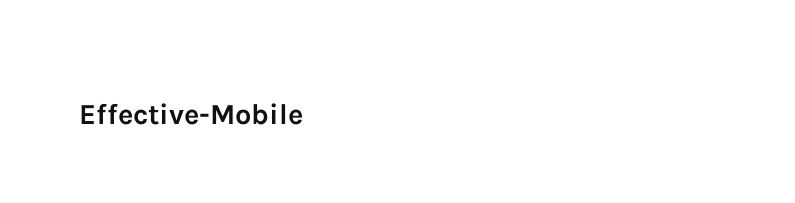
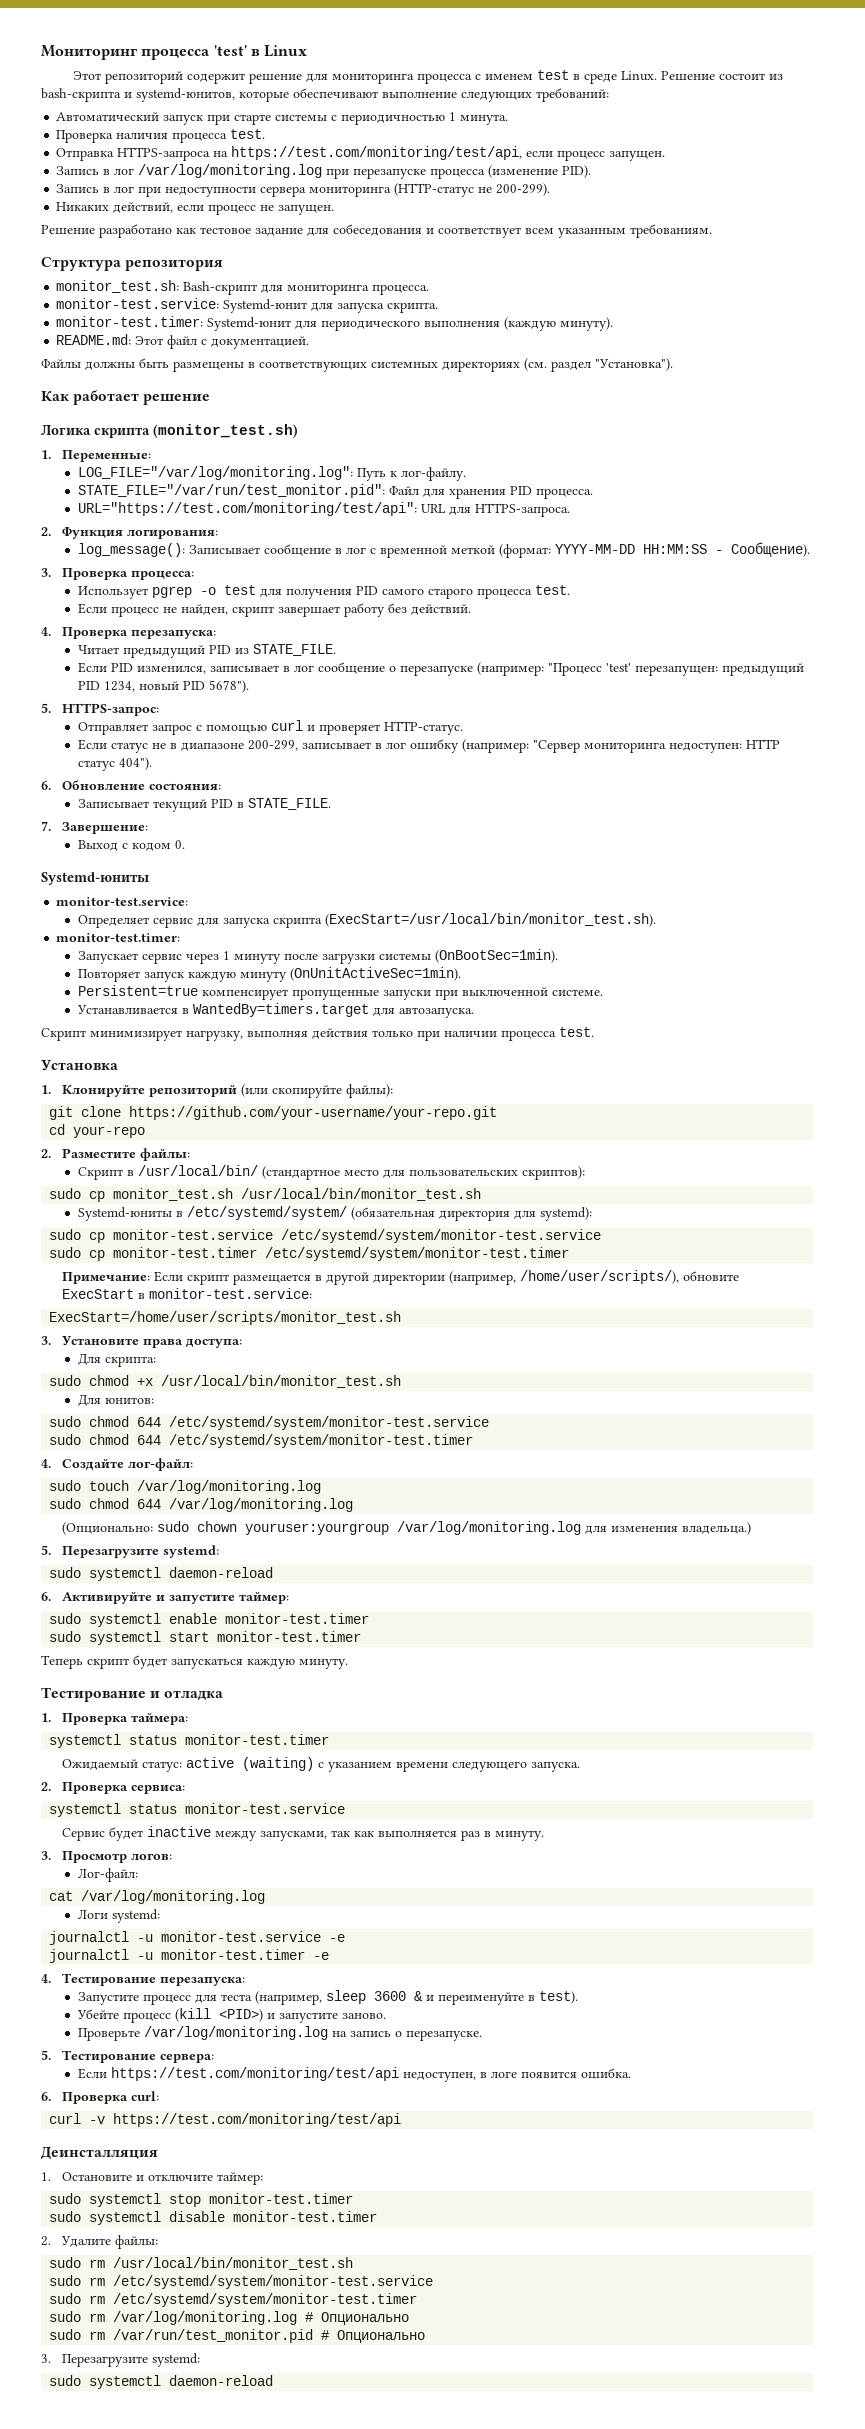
- Effective-Mobile
+ Мониторинг процесса 'test' в Linux
+ Этот репозиторий содержит решение для мониторинга процесса с именем test в среде Linux. Решение состоит из bash-скрипта и systemd-юнитов, которые обеспечивают выполнение следующих требований:
+ Автоматический запуск при старте системы с периодичностью 1 минута.
+ Проверка наличия процесса test.
+ Отправка HTTPS-запроса на https://test.com/monitoring/test/api, если процесс запущен.
+ Запись в лог /var/log/monitoring.log при перезапуске процесса (изменение PID).
+ Запись в лог при недоступности сервера мониторинга (HTTP-статус не 200-299).
+ Никаких действий, если процесс не запущен.
+ Решение разработано как тестовое задание для собеседования и соответствует всем указанным требованиям.
+ Структура репозитория
+ monitor_test.sh: Bash-скрипт для мониторинга процесса.
+ monitor-test.service: Systemd-юнит для запуска скрипта.
+ monitor-test.timer: Systemd-юнит для периодического выполнения (каждую минуту).
+ README.md: Этот файл с документацией.
+ Файлы должны быть размещены в соответствующих системных директориях (см. раздел "Установка").
+ Как работает решение
+ Логика скрипта (monitor_test.sh)
+ 1. Переменные:
+ LOG_FILE="/var/log/monitoring.log": Путь к лог-файлу.
+ STATE_FILE="/var/run/test_monitor.pid": Файл для хранения PID процесса.
+ URL="https://test.com/monitoring/test/api": URL для HTTPS-запроса.
+ 2. Функция логирования:
+ log_message(): Записывает сообщение в лог с временной меткой (формат: YYYY-MM-DD HH:MM:SS - Сообщение).
+ 3. Проверка процесса:
+ Использует pgrep -o test для получения PID самого старого процесса test.
+ Если процесс не найден, скрипт завершает работу без действий.
+ 4. Проверка перезапуска:
+ Читает предыдущий PID из STATE_FILE.
+ Если PID изменился, записывает в лог сообщение о перезапуске (например: "Процесс 'test' перезапущен: предыдущий PID 1234, новый PID 5678").
+ 5. HTTPS-запрос:
+ Отправляет запрос с помощью curl и проверяет HTTP-статус.
+ Если статус не в диапазоне 200-299, записывает в лог ошибку (например: "Сервер мониторинга недоступен: HTTP статус 404").
+ 6. Обновление состояния:
+ Записывает текущий PID в STATE_FILE.
+ 7. Завершение:
+ Выход с кодом 0.
+ Systemd-юниты
+ monitor-test.service:
+ Определяет сервис для запуска скрипта (ExecStart=/usr/local/bin/monitor_test.sh).
+ monitor-test.timer:
+ Запускает сервис через 1 минуту после загрузки системы (OnBootSec=1min).
+ Повторяет запуск каждую минуту (OnUnitActiveSec=1min).
+ Persistent=true компенсирует пропущенные запуски при выключенной системе.
+ Устанавливается в WantedBy=timers.target для автозапуска.
+ Скрипт минимизирует нагрузку, выполняя действия только при наличии процесса test.
+ Установка
+ 1. Клонируйте репозиторий (или скопируйте файлы):
+ git clone https://github.com/your-username/your-repo.git
+ cd your-repo
+ 2. Разместите файлы:
+ Скрипт в /usr/local/bin/ (стандартное место для пользовательских скриптов):
+ sudo cp monitor_test.sh /usr/local/bin/monitor_test.sh
+ Systemd-юниты в /etc/systemd/system/ (обязательная директория для systemd):
+ sudo cp monitor-test.service /etc/systemd/system/monitor-test.service
+ sudo cp monitor-test.timer /etc/systemd/system/monitor-test.timer
+ Примечание: Если скрипт размещается в другой директории (например, /home/user/scripts/), обновите ExecStart в monitor-test.service:
+ ExecStart=/home/user/scripts/monitor_test.sh
+ 3. Установите права доступа:
+ Для скрипта:
+ sudo chmod +x /usr/local/bin/monitor_test.sh
+ Для юнитов:
+ sudo chmod 644 /etc/systemd/system/monitor-test.service
+ sudo chmod 644 /etc/systemd/system/monitor-test.timer
+ 4. Создайте лог-файл:
+ sudo touch /var/log/monitoring.log
+ sudo chmod 644 /var/log/monitoring.log
+ (Опционально: sudo chown youruser:yourgroup /var/log/monitoring.log для изменения владельца.)
+ 5. Перезагрузите systemd:
+ sudo systemctl daemon-reload
+ 6. Активируйте и запустите таймер:
+ sudo systemctl enable monitor-test.timer
+ sudo systemctl start monitor-test.timer
+ Теперь скрипт будет запускаться каждую минуту.
+ Тестирование и отладка
+ 1. Проверка таймера:
+ systemctl status monitor-test.timer
+ Ожидаемый статус: active (waiting) с указанием времени следующего запуска.
+ 2. Проверка сервиса:
+ systemctl status monitor-test.service
+ Сервис будет inactive между запусками, так как выполняется раз в минуту.
+ 3. Просмотр логов:
+ Лог-файл:
+ cat /var/log/monitoring.log
+ Логи systemd:
+ journalctl -u monitor-test.service -e
+ journalctl -u monitor-test.timer -e
+ 4. Тестирование перезапуска:
+ Запустите процесс для теста (например, sleep 3600 & и переименуйте в test).
+ Убейте процесс (kill <PID>) и запустите заново.
+ Проверьте /var/log/monitoring.log на запись о перезапуске.
+ 5. Тестирование сервера:
+ Если https://test.com/monitoring/test/api недоступен, в логе появится ошибка.
+ 6. Проверка curl:
+ curl -v https://test.com/monitoring/test/api
+ Деинсталляция
+ 1. Остановите и отключите таймер:
+ sudo systemctl stop monitor-test.timer
+ sudo systemctl disable monitor-test.timer
+ 2. Удалите файлы:
+ sudo rm /usr/local/bin/monitor_test.sh
+ sudo rm /etc/systemd/system/monitor-test.service
+ sudo rm /etc/systemd/system/monitor-test.timer
+ sudo rm /var/log/monitoring.log # Опционально
+ sudo rm /var/run/test_monitor.pid # Опционально
+ 3. Перезагрузите systemd:
+ sudo systemctl daemon-reload

